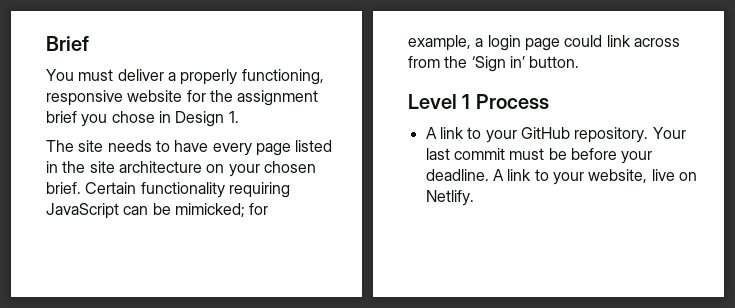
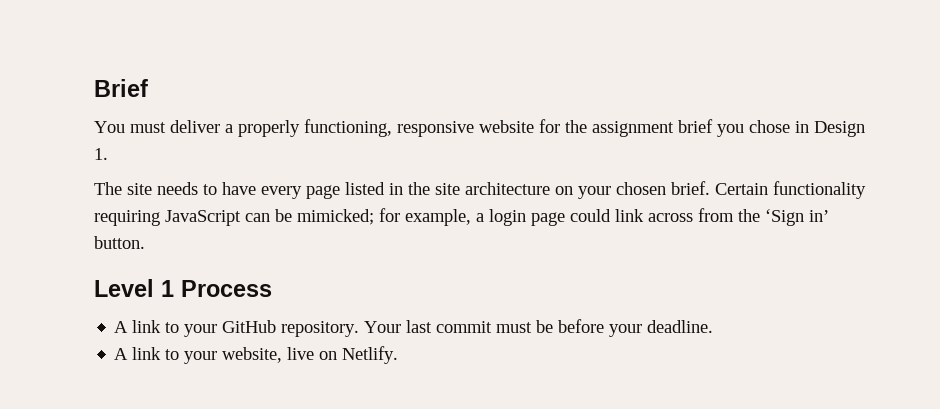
- Your last commit must be before your deadline. A link to your website, live on Netlify.
+ Your last commit must be before your deadline.
+ A link to your website, live on Netlify.

